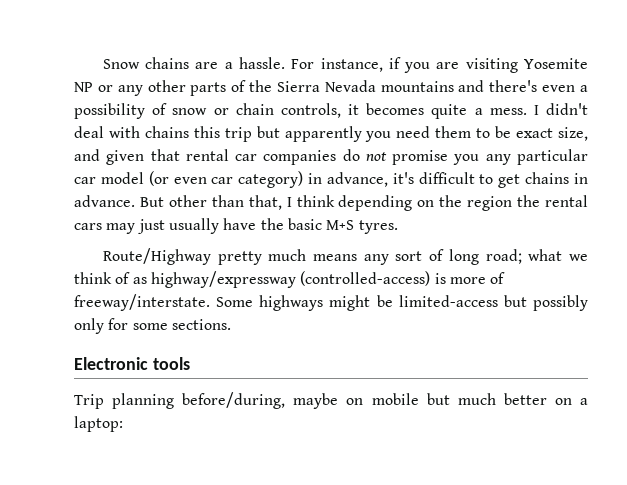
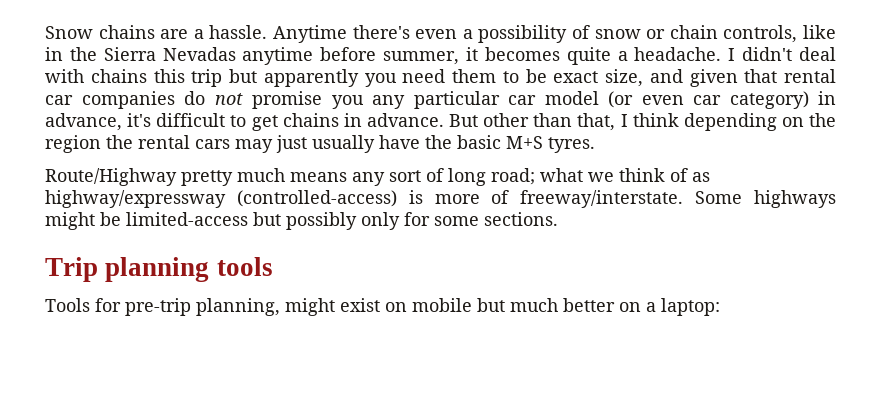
- For instance, if you are visiting Yosemite NP or any other parts of the Sierra Nevada mountains and there's even a possibility of snow or chain controls, it becomes quite a mess.
+ Anytime there's even a possibility of snow or chain controls, like in the Sierra Nevadas anytime before summer, it becomes quite a headache.
- Electronic tools
+ Trip planning tools
- Trip planning before/during, maybe on mobile but much better on a laptop:
+ Tools for pre-trip planning, might exist on mobile but much better on a laptop:

